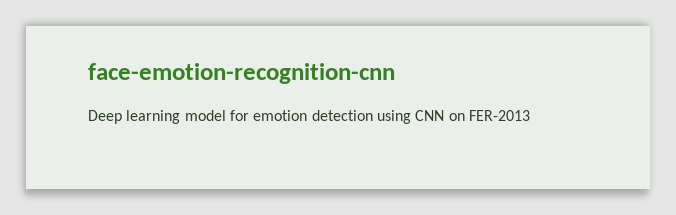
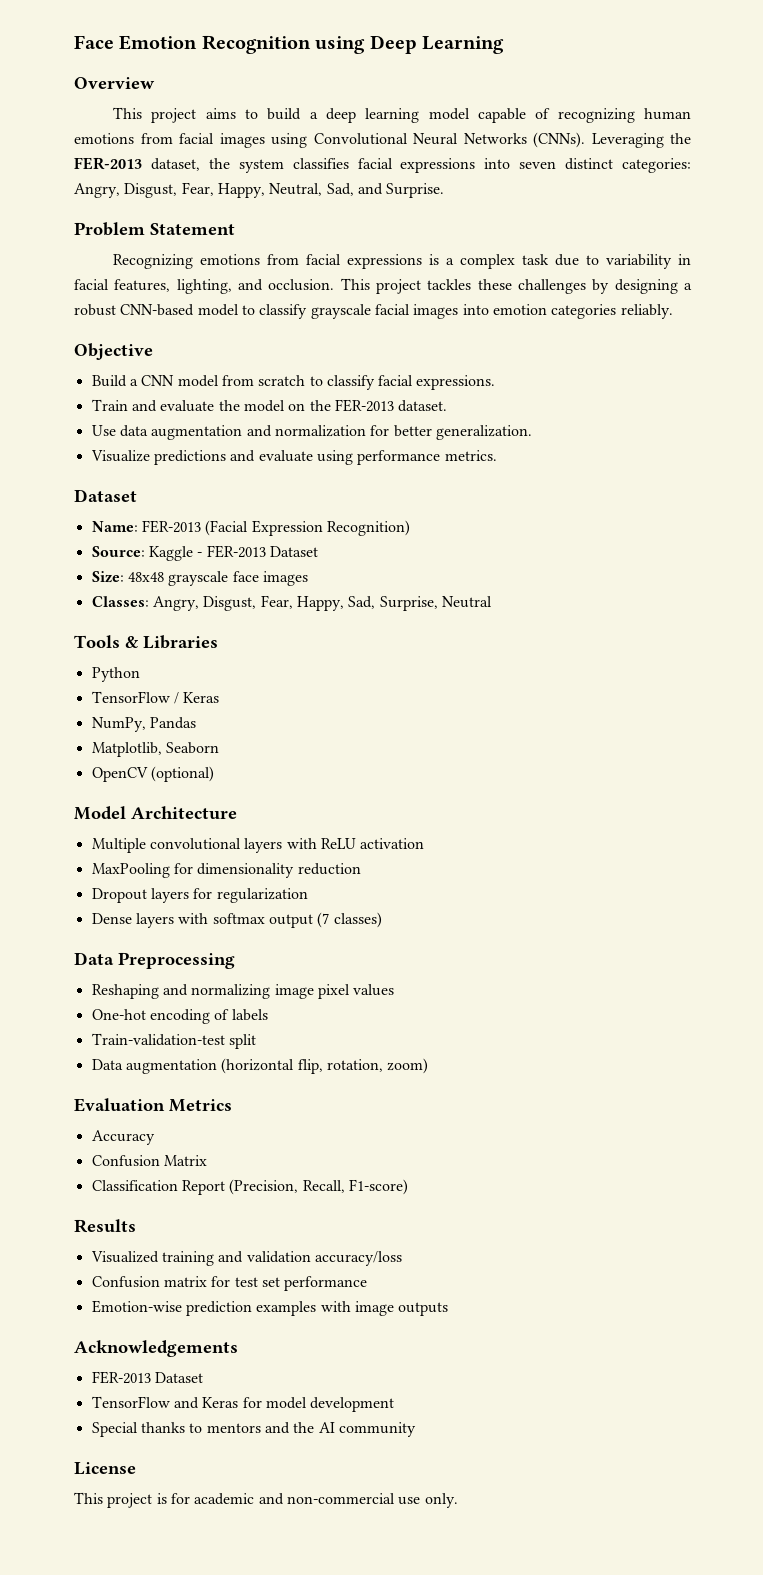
- face-emotion-recognition-cnn
- Deep learning model for emotion detection using CNN on FER-2013
+ Face Emotion Recognition using Deep Learning
+ Overview
+ This project aims to build a deep learning model capable of recognizing human emotions from facial images using Convolutional Neural Networks (CNNs). Leveraging the FER-2013 dataset, the system classifies facial expressions into seven distinct categories: Angry, Disgust, Fear, Happy, Neutral, Sad, and Surprise.
+ Problem Statement
+ Recognizing emotions from facial expressions is a complex task due to variability in facial features, lighting, and occlusion. This project tackles these challenges by designing a robust CNN-based model to classify grayscale facial images into emotion categories reliably.
+ Objective
+ Build a CNN model from scratch to classify facial expressions.
+ Train and evaluate the model on the FER-2013 dataset.
+ Use data augmentation and normalization for better generalization.
+ Visualize predictions and evaluate using performance metrics.
+ Dataset
+ Name: FER-2013 (Facial Expression Recognition)
+ Source: Kaggle - FER-2013 Dataset
+ Size: 48x48 grayscale face images
+ Classes: Angry, Disgust, Fear, Happy, Sad, Surprise, Neutral
+ Tools & Libraries
+ Python
+ TensorFlow / Keras
+ NumPy, Pandas
+ Matplotlib, Seaborn
+ OpenCV (optional)
+ Model Architecture
+ Multiple convolutional layers with ReLU activation
+ MaxPooling for dimensionality reduction
+ Dropout layers for regularization
+ Dense layers with softmax output (7 classes)
+ Data Preprocessing
+ Reshaping and normalizing image pixel values
+ One-hot encoding of labels
+ Train-validation-test split
+ Data augmentation (horizontal flip, rotation, zoom)
+ Evaluation Metrics
+ Accuracy
+ Confusion Matrix
+ Classification Report (Precision, Recall, F1-score)
+ Results
+ Visualized training and validation accuracy/loss
+ Confusion matrix for test set performance
+ Emotion-wise prediction examples with image outputs
+ Acknowledgements
+ FER-2013 Dataset
+ TensorFlow and Keras for model development
+ Special thanks to mentors and the AI community
+ License
+ This project is for academic and non-commercial use only.

